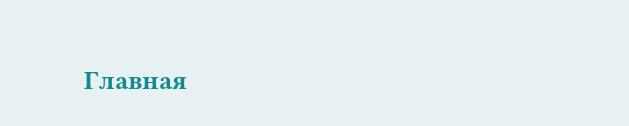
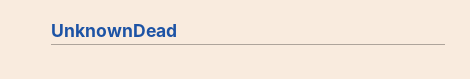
- Главная
+ UnknownDead

